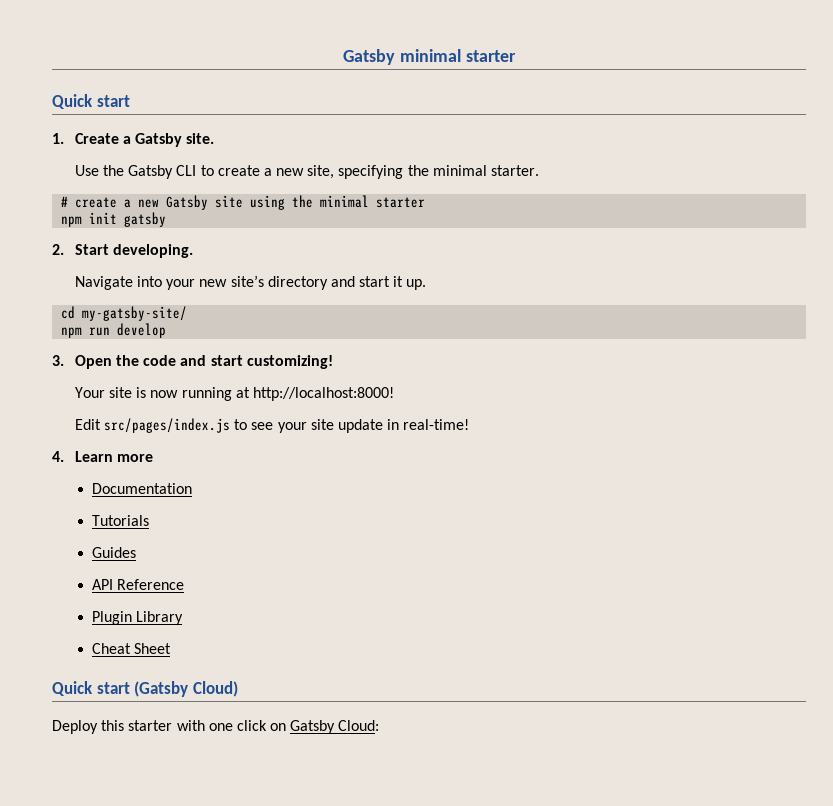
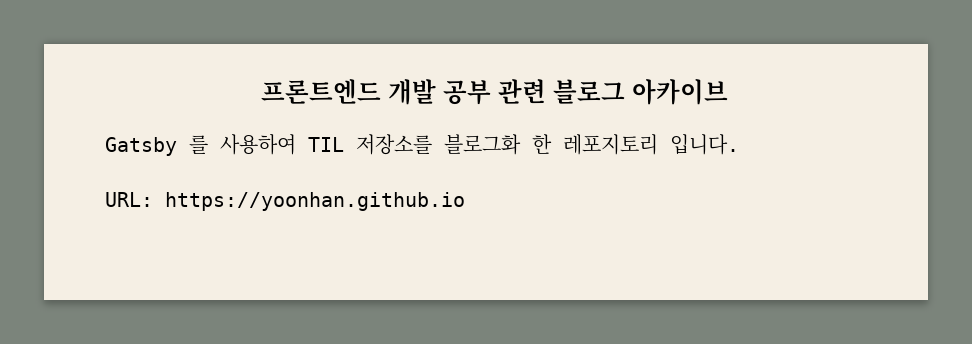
- Gatsby minimal starter
- Quick start
- 1. Create a Gatsby site.
- Use the Gatsby CLI to create a new site, specifying the minimal starter.
- # create a new Gatsby site using the minimal starter
- npm init gatsby
- 2. Start developing.
- Navigate into your new site’s directory and start it up.
- cd my-gatsby-site/
- npm run develop
- 3. Open the code and start customizing!
- Your site is now running at http://localhost:8000!
- Edit src/pages/index.js to see your site update in real-time!
- 4. Learn more
- Documentation
- Tutorials
- Guides
- API Reference
- Plugin Library
- Cheat Sheet
- Quick start (Gatsby Cloud)
- Deploy this starter with one click on Gatsby Cloud:
+ 프론트엔드 개발 공부 관련 블로그 아카이브
+ Gatsby 를 사용하여 TIL 저장소를 블로그화 한 레포지토리 입니다.
+ URL: https://yoonhan.github.io

